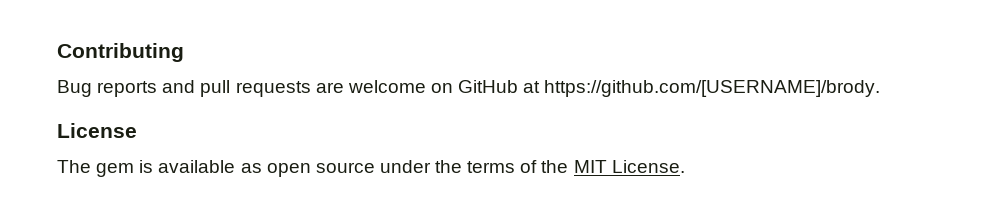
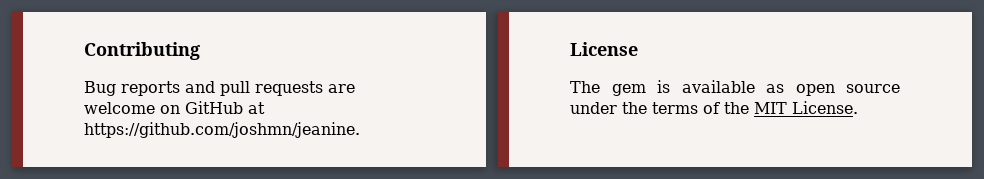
- Bug reports and pull requests are welcome on GitHub at https://github.com/[USERNAME]/brody.
+ Bug reports and pull requests are welcome on GitHub at https://github.com/joshmn/jeanine.

